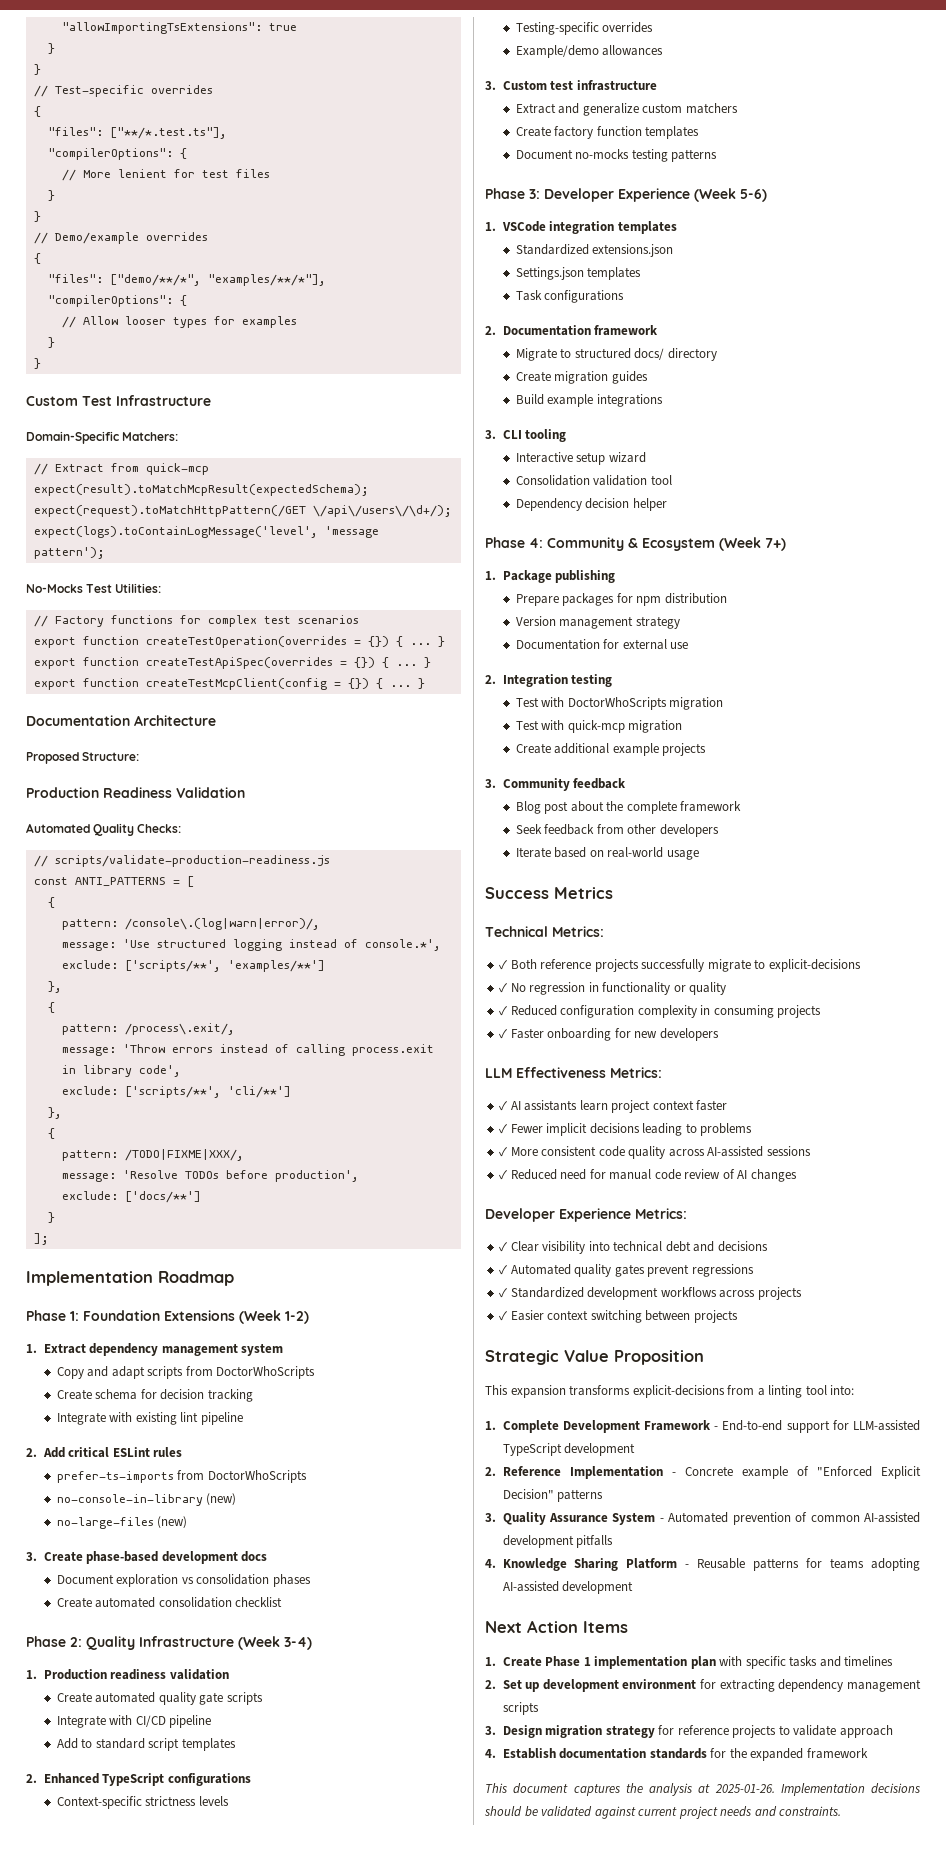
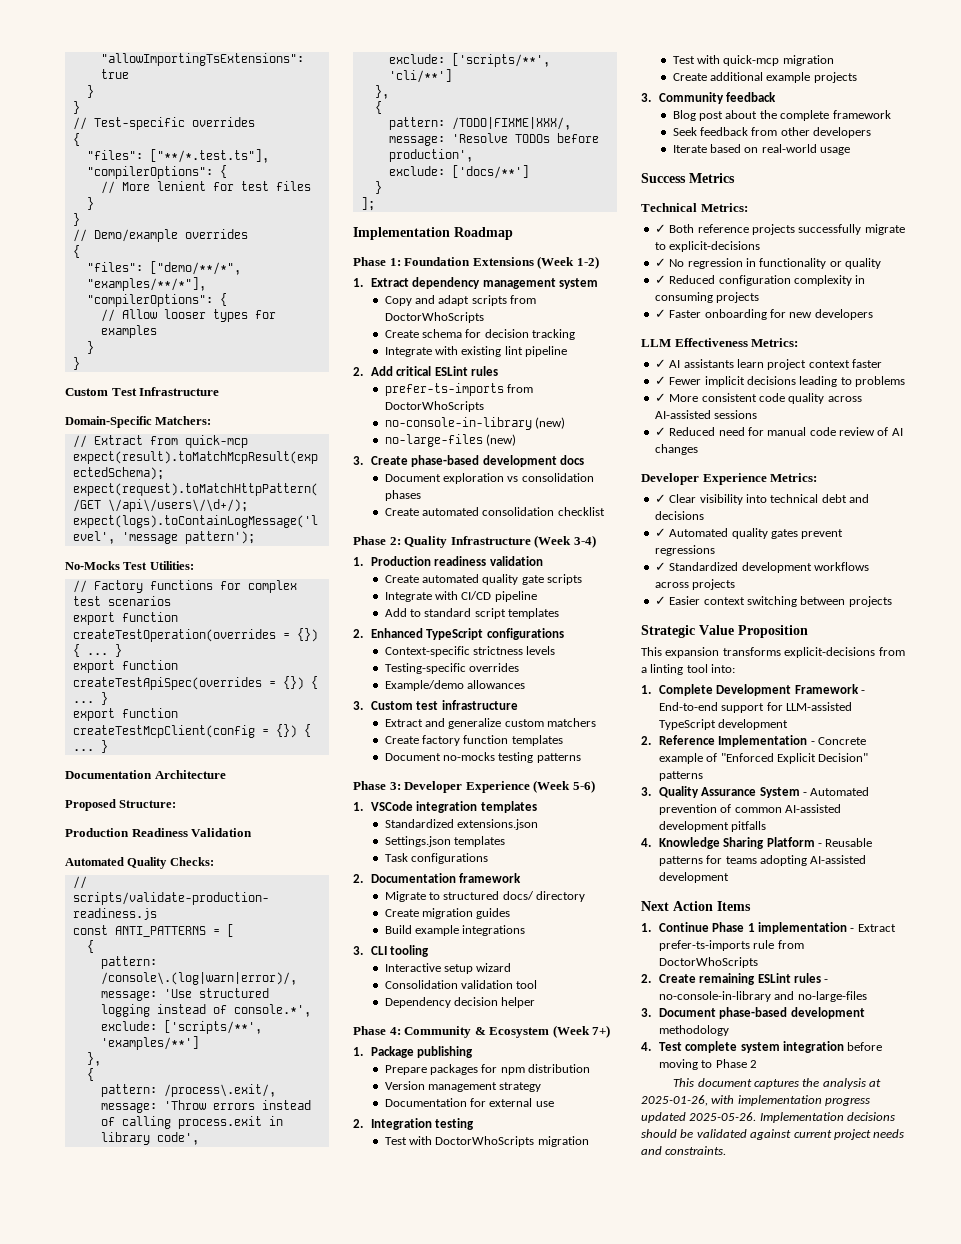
- 1. Create Phase 1 implementation plan with specific tasks and timelines
- 2. Set up development environment for extracting dependency management scripts
- 3. Design migration strategy for reference projects to validate approach
- 4. Establish documentation standards for the expanded framework
+ 1. Continue Phase 1 implementation - Extract prefer-ts-imports rule from DoctorWhoScripts
+ 2. Create remaining ESLint rules - no-console-in-library and no-large-files
+ 3. Document phase-based development methodology
+ 4. Test complete system integration before moving to Phase 2
- This document captures the analysis at 2025-01-26.
+ This document captures the analysis at 2025-01-26, with implementation progress updated 2025-05-26.

